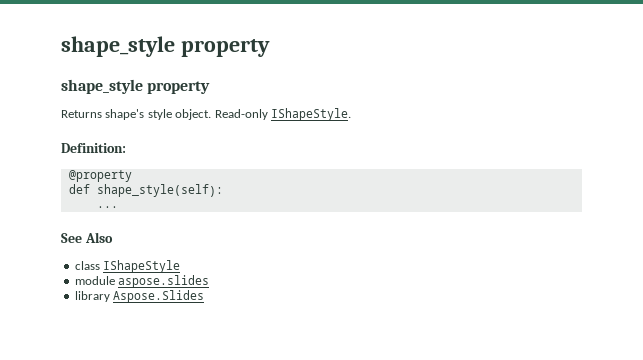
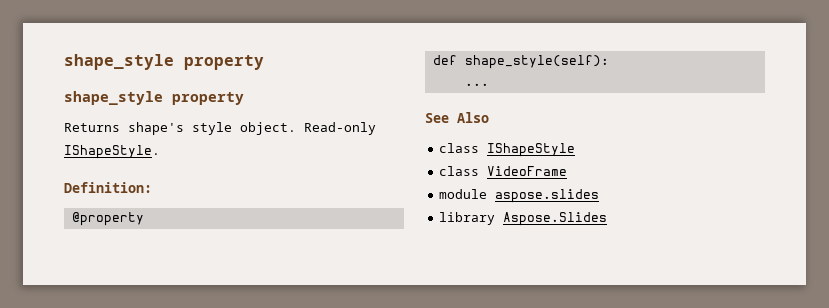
+ class VideoFrame

